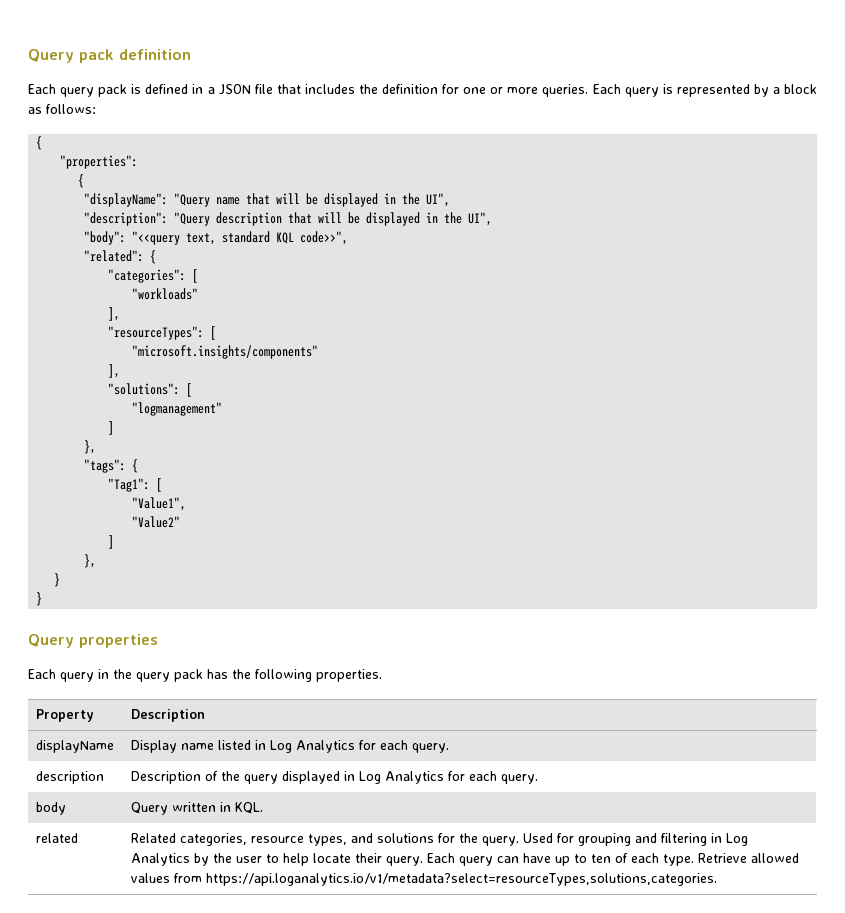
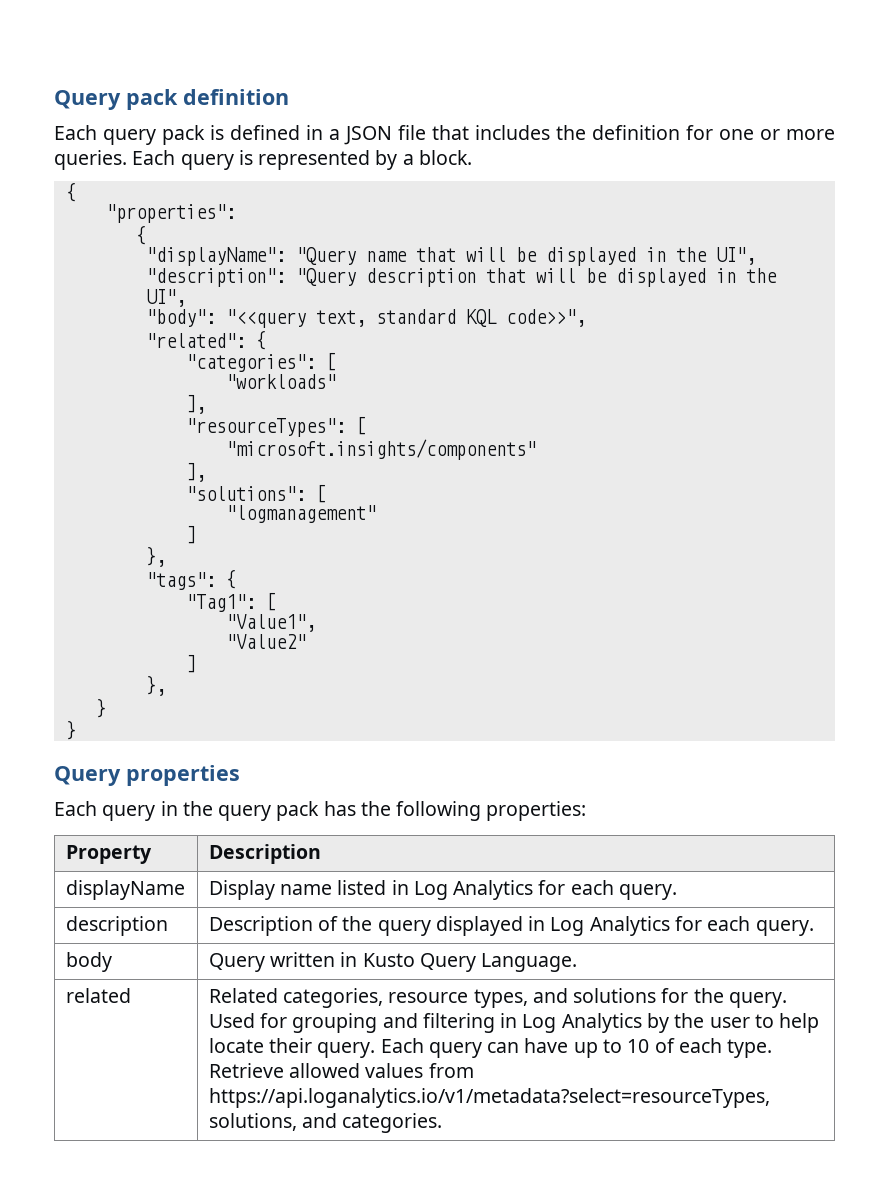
- Each query is represented by a block as follows:
+ Each query is represented by a block.
- Each query in the query pack has the following properties.
+ Each query in the query pack has the following properties:
- body | Query written in KQL.
+ body | Query written in Kusto Query Language.
- Each query can have up to ten of each type.
+ Each query can have up to 10 of each type.
- Retrieve allowed values from https://api.loganalytics.io/v1/metadata?select=resourceTypes,solutions,categories.
+ Retrieve allowed values from https://api.loganalytics.io/v1/metadata?select=resourceTypes, solutions, and categories.

